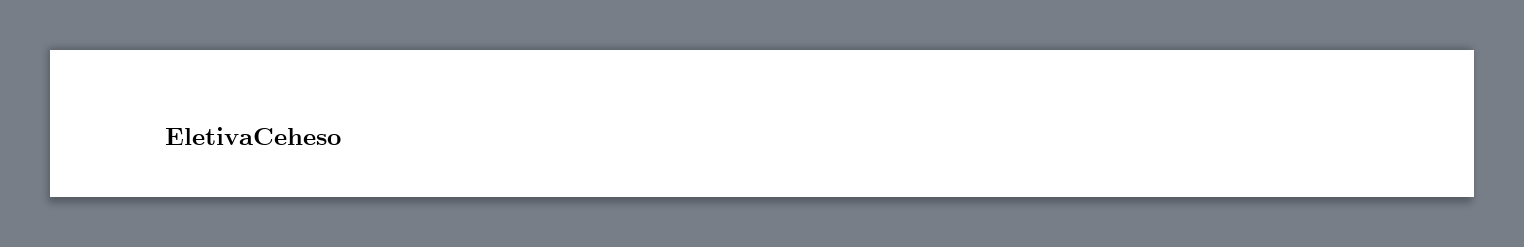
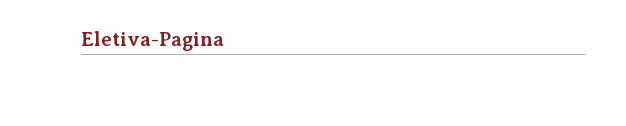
- EletivaCeheso
+ Eletiva-Pagina

